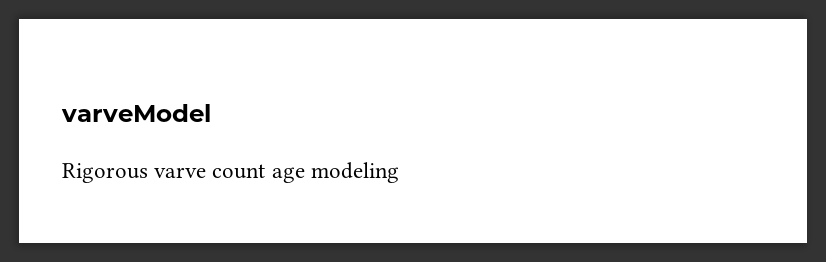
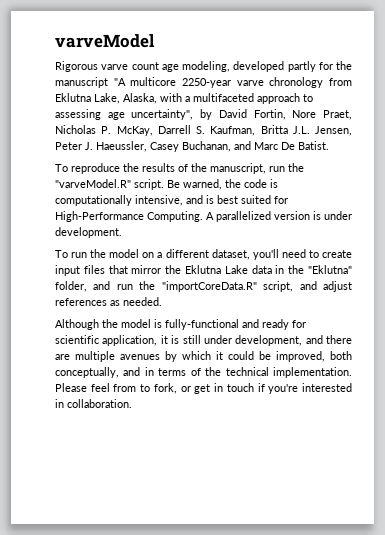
- Rigorous varve count age modeling
+ Rigorous varve count age modeling, developed partly for the manuscript "A multicore 2250-year varve chronology from Eklutna Lake, Alaska, with a multifaceted approach to assessing age uncertainty", by David Fortin, Nore Praet, Nicholas P. McKay, Darrell S. Kaufman, Britta J.L. Jensen, Peter J. Haeussler, Casey Buchanan, and Marc De Batist.
+ To reproduce the results of the manuscript, run the "varveModel.R" script. Be warned, the code is computationally intensive, and is best suited for High-Performance Computing. A parallelized version is under development.
+ To run the model on a different dataset, you'll need to create input files that mirror the Eklutna Lake data in the "Eklutna" folder, and run the "importCoreData.R" script, and adjust references as needed.
+ Although the model is fully-functional and ready for scientific application, it is still under development, and there are multiple avenues by which it could be improved, both conceptually, and in terms of the technical implementation. Please feel from to fork, or get in touch if you're interested in collaboration.

